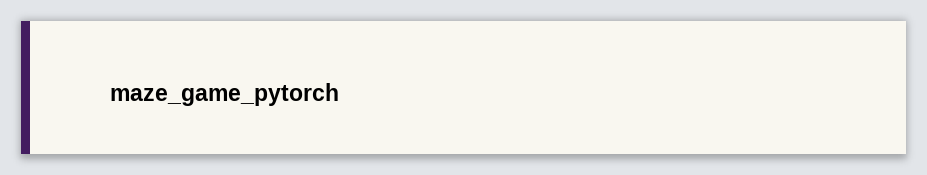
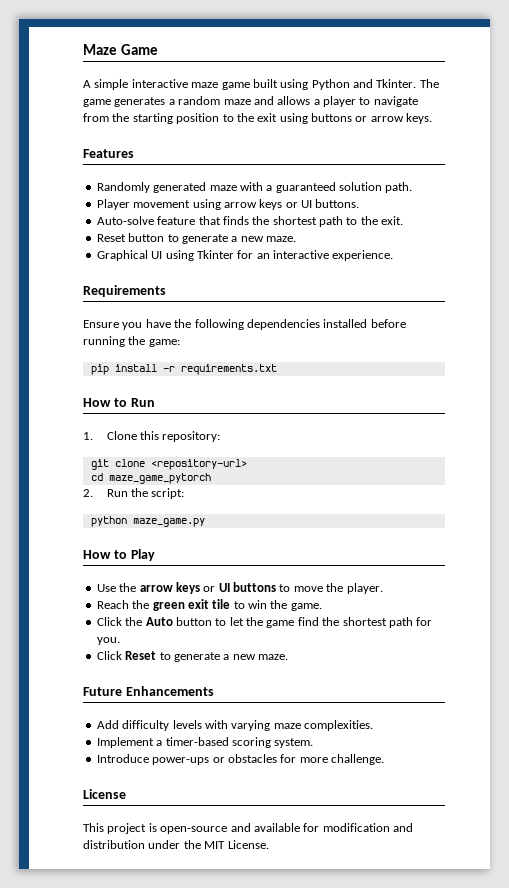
- maze_game_pytorch
+ Maze Game
+ A simple interactive maze game built using Python and Tkinter. The game generates a random maze and allows a player to navigate from the starting position to the exit using buttons or arrow keys.
+ Features
+ Randomly generated maze with a guaranteed solution path.
+ Player movement using arrow keys or UI buttons.
+ Auto-solve feature that finds the shortest path to the exit.
+ Reset button to generate a new maze.
+ Graphical UI using Tkinter for an interactive experience.
+ Requirements
+ Ensure you have the following dependencies installed before running the game:
+ pip install -r requirements.txt
+ How to Run
+ 1. Clone this repository:
+ git clone <repository-url>
+ cd maze_game_pytorch
+ 2. Run the script:
+ python maze_game.py
+ How to Play
+ Use the arrow keys or UI buttons to move the player.
+ Reach the green exit tile to win the game.
+ Click the Auto button to let the game find the shortest path for you.
+ Click Reset to generate a new maze.
+ Future Enhancements
+ Add difficulty levels with varying maze complexities.
+ Implement a timer-based scoring system.
+ Introduce power-ups or obstacles for more challenge.
+ License
+ This project is open-source and available for modification and distribution under the MIT License.

